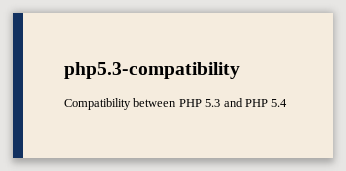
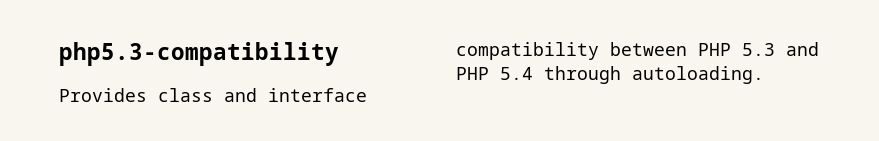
- Compatibility between PHP 5.3 and PHP 5.4
+ Provides class and interface compatibility between PHP 5.3 and PHP 5.4 through autoloading.

